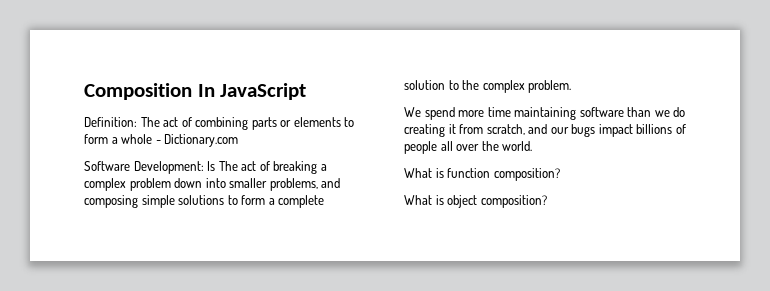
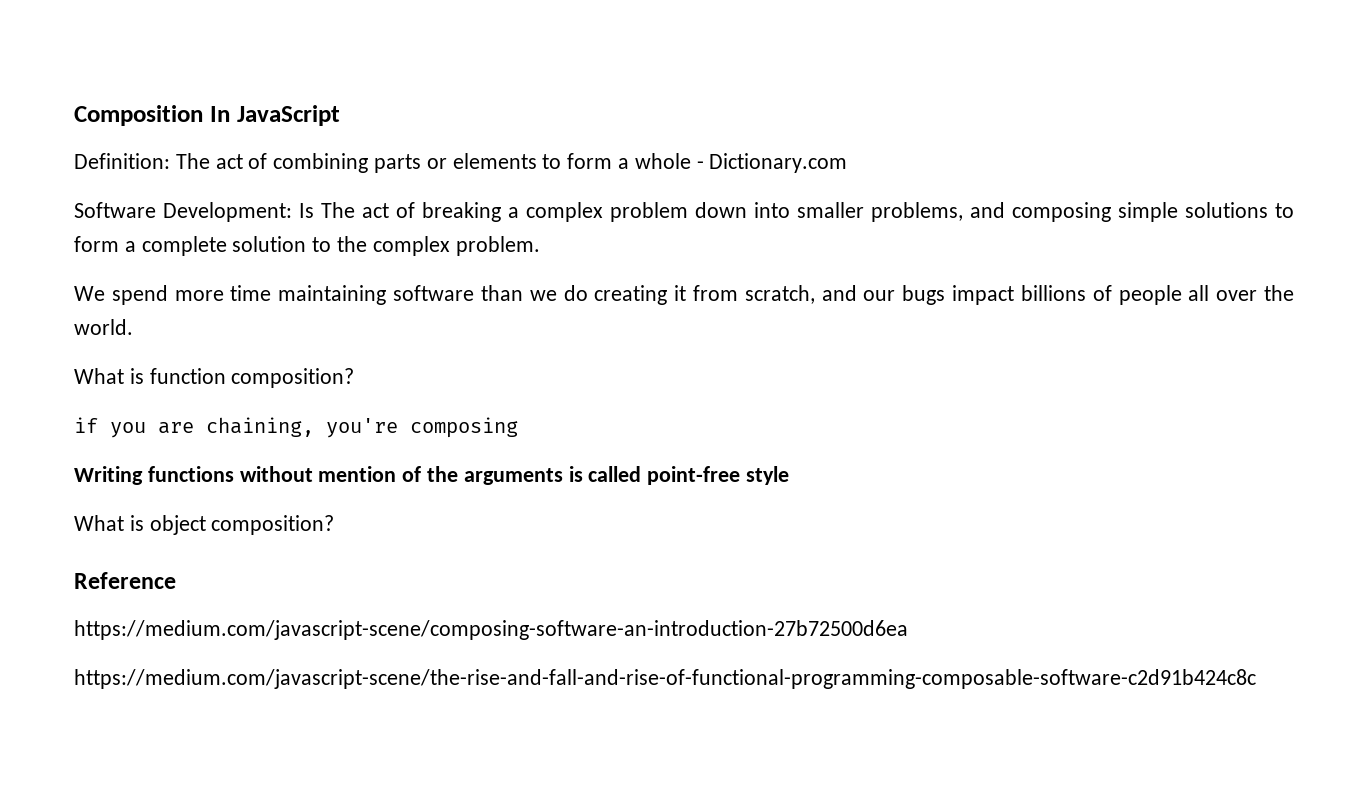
+ if you are chaining, you're composing
+ Writing functions without mention of the arguments is called point-free style
+ Reference
+ https://medium.com/javascript-scene/composing-software-an-introduction-27b72500d6ea
+ https://medium.com/javascript-scene/the-rise-and-fall-and-rise-of-functional-programming-composable-software-c2d91b424c8c

